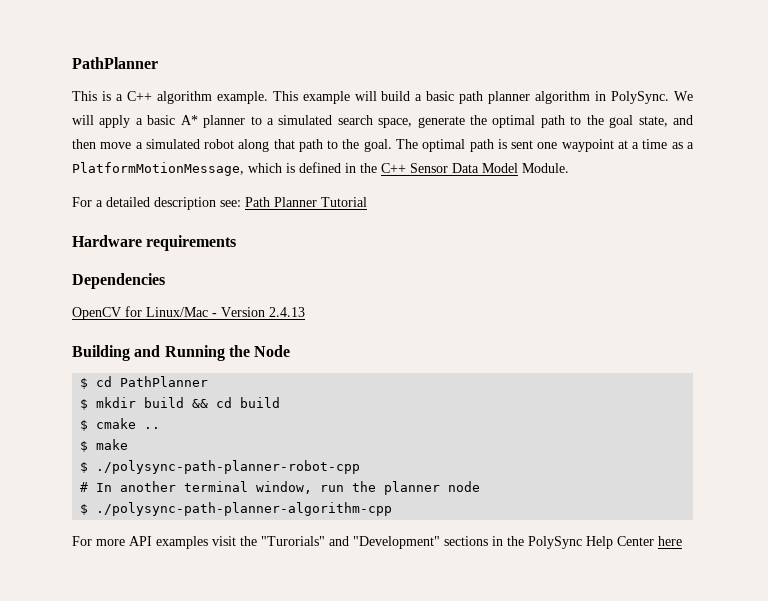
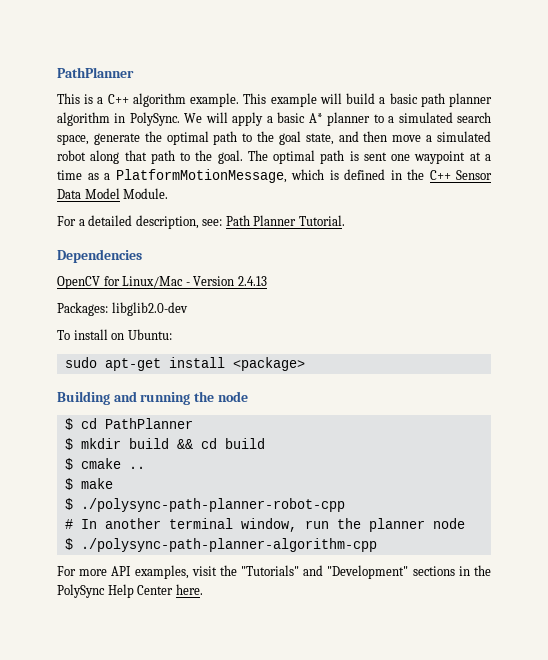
- For a detailed description see: Path Planner Tutorial
- Hardware requirements
+ For a detailed description, see: Path Planner Tutorial.
+ Packages: libglib2.0-dev
+ To install on Ubuntu:
+ sudo apt-get install <package>
- Building and Running the Node
+ Building and running the node
- For more API examples visit the "Turorials" and "Development" sections in the PolySync Help Center here
+ For more API examples, visit the "Tutorials" and "Development" sections in the PolySync Help Center here.

